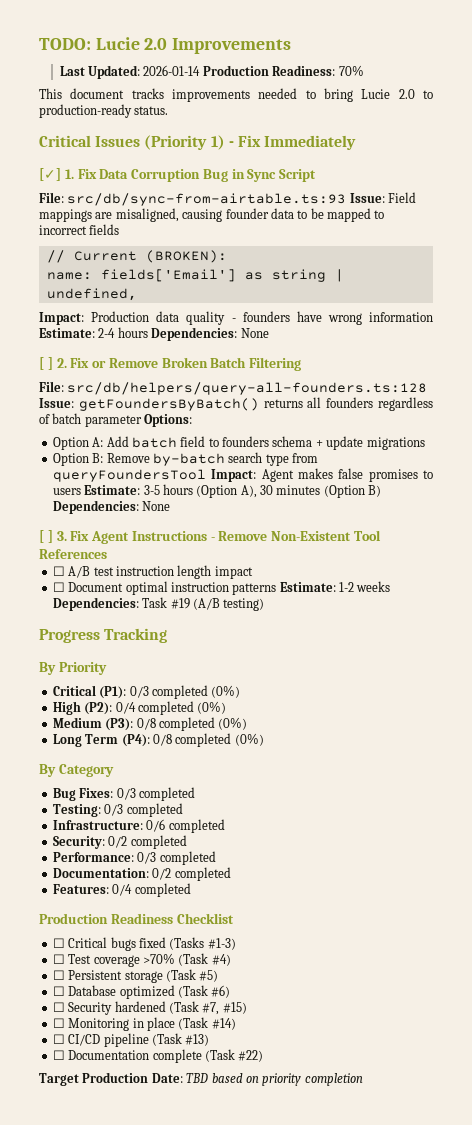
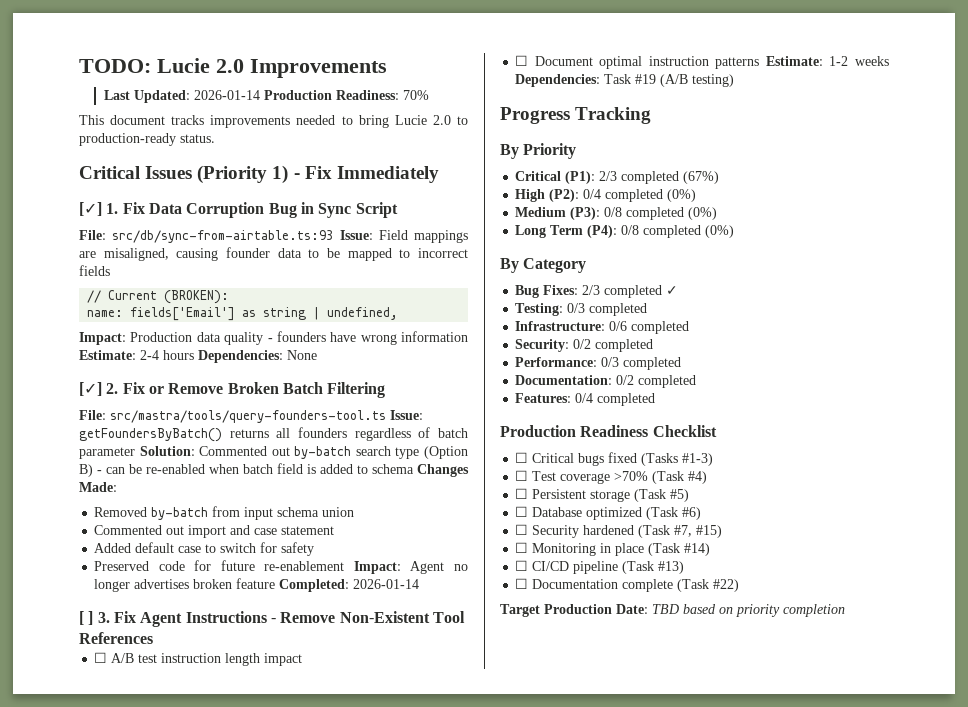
- [ ] 2. Fix or Remove Broken Batch Filtering
+ [✓] 2. Fix or Remove Broken Batch Filtering
- File: src/db/helpers/query-all-founders.ts:128 Issue: getFoundersByBatch() returns all founders regardless of batch parameter Options:
- Option A: Add batch field to founders schema + update migrations
- Option B: Remove by-batch search type from queryFoundersTool Impact: Agent makes false promises to users Estimate: 3-5 hours (Option A), 30 minutes (Option B) Dependencies: None
+ File: src/mastra/tools/query-founders-tool.ts Issue: getFoundersByBatch() returns all founders regardless of batch parameter Solution: Commented out by-batch search type (Option B) - can be re-enabled when batch field is added to schema Changes Made:
+ Removed by-batch from input schema union
+ Commented out import and case statement
+ Added default case to switch for safety
+ Preserved code for future re-enablement Impact: Agent no longer advertises broken feature Completed: 2026-01-14
- Critical (P1): 0/3 completed (0%)
+ Critical (P1): 2/3 completed (67%)
- Bug Fixes: 0/3 completed
+ Bug Fixes: 2/3 completed ✓

